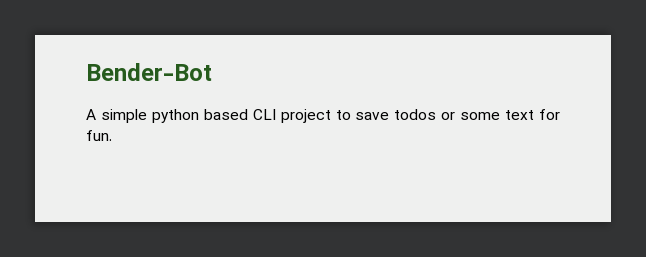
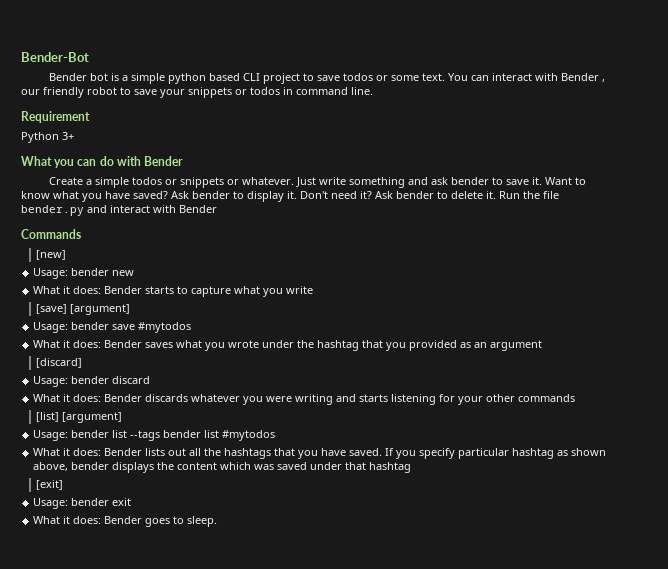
- A simple python based CLI project to save todos or some text for fun.
+ Bender bot is a simple python based CLI project to save todos or some text. You can interact with Bender , our friendly robot to save your snippets or todos in command line.
+ Requirement
+ Python 3+
+ What you can do with Bender
+ Create a simple todos or snippets or whatever. Just write something and ask bender to save it. Want to know what you have saved? Ask bender to display it. Don't need it? Ask bender to delete it. Run the file bender.py and interact with Bender
+ Commands
+ [new]
+ Usage: bender new
+ What it does: Bender starts to capture what you write
+ [save] [argument]
+ Usage: bender save #mytodos
+ What it does: Bender saves what you wrote under the hashtag that you provided as an argument
+ [discard]
+ Usage: bender discard
+ What it does: Bender discards whatever you were writing and starts listening for your other commands
+ [list] [argument]
+ Usage: bender list --tags bender list #mytodos
+ What it does: Bender lists out all the hashtags that you have saved. If you specify particular hashtag as shown above, bender displays the content which was saved under that hashtag
+ [exit]
+ Usage: bender exit
+ What it does: Bender goes to sleep.

